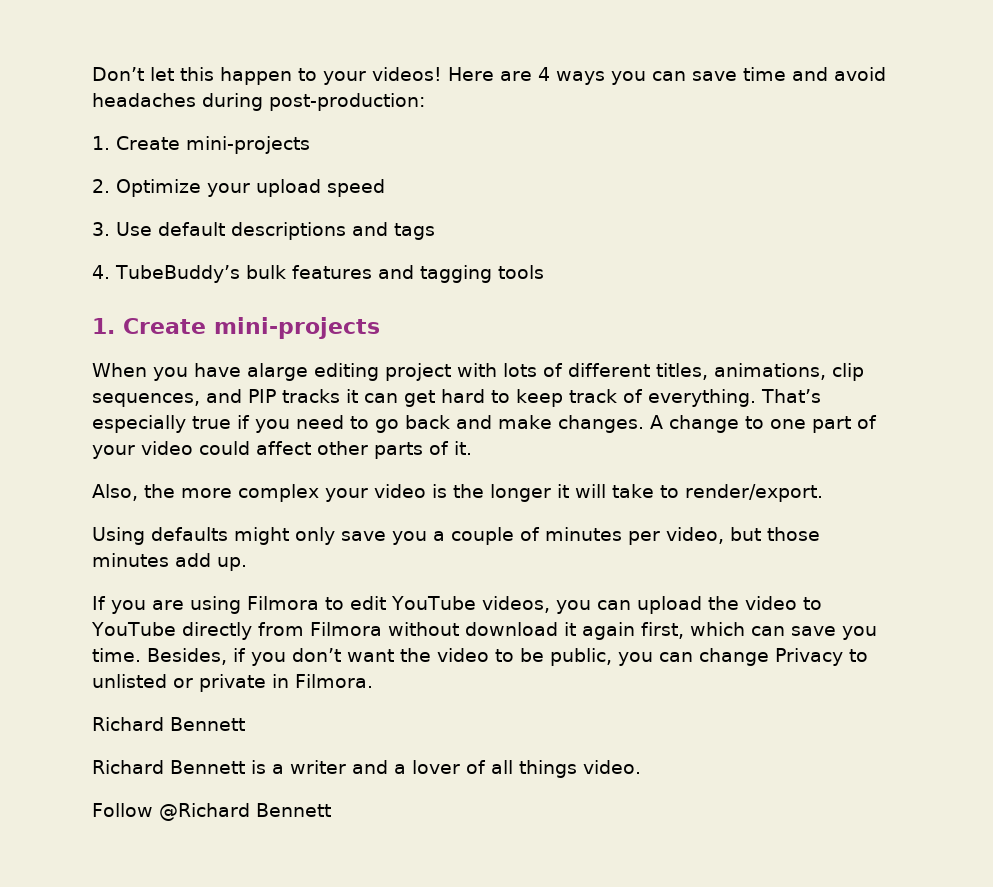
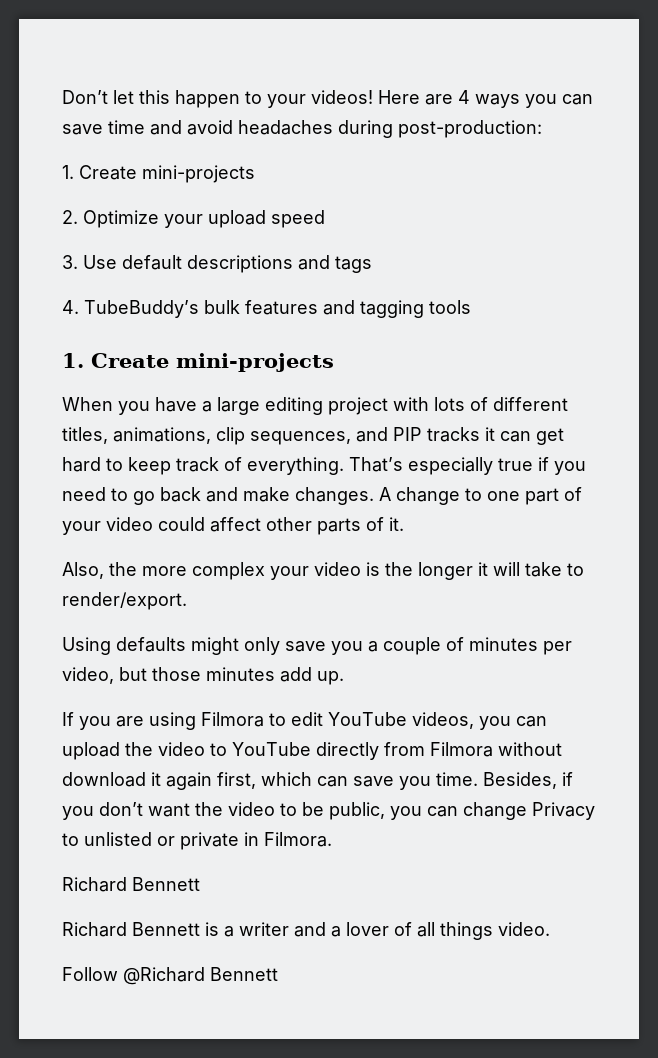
- When you have alarge editing project with lots of different titles, animations, clip sequences, and PIP tracks it can get hard to keep track of everything.
+ When you have a large editing project with lots of different titles, animations, clip sequences, and PIP tracks it can get hard to keep track of everything.

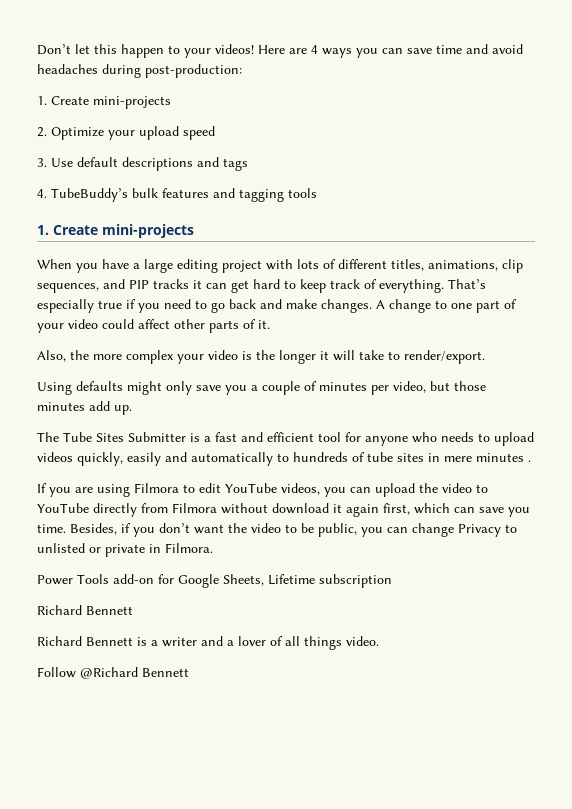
+ The Tube Sites Submitter is a fast and efficient tool for anyone who needs to upload videos quickly, easily and automatically to hundreds of tube sites in mere minutes .
+ Power Tools add-on for Google Sheets, Lifetime subscription

